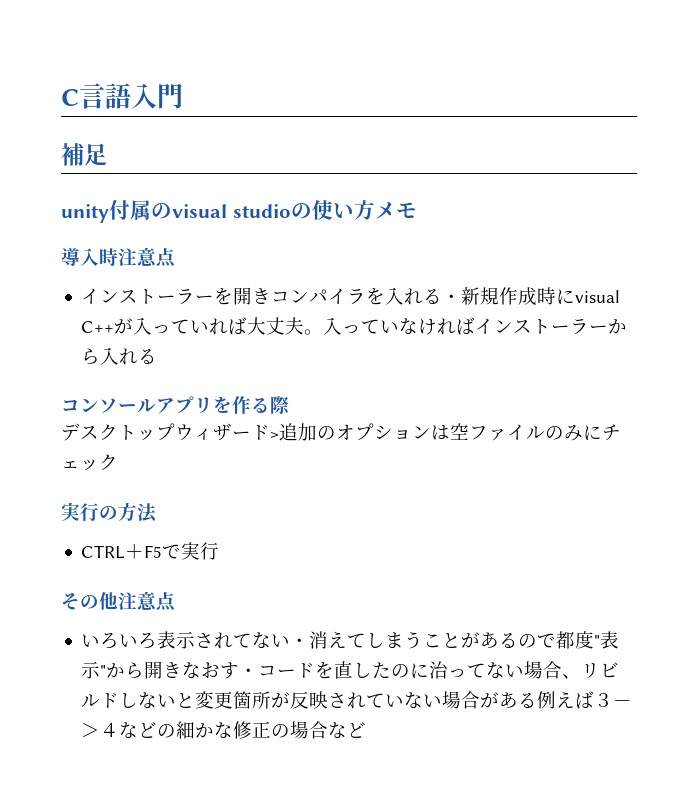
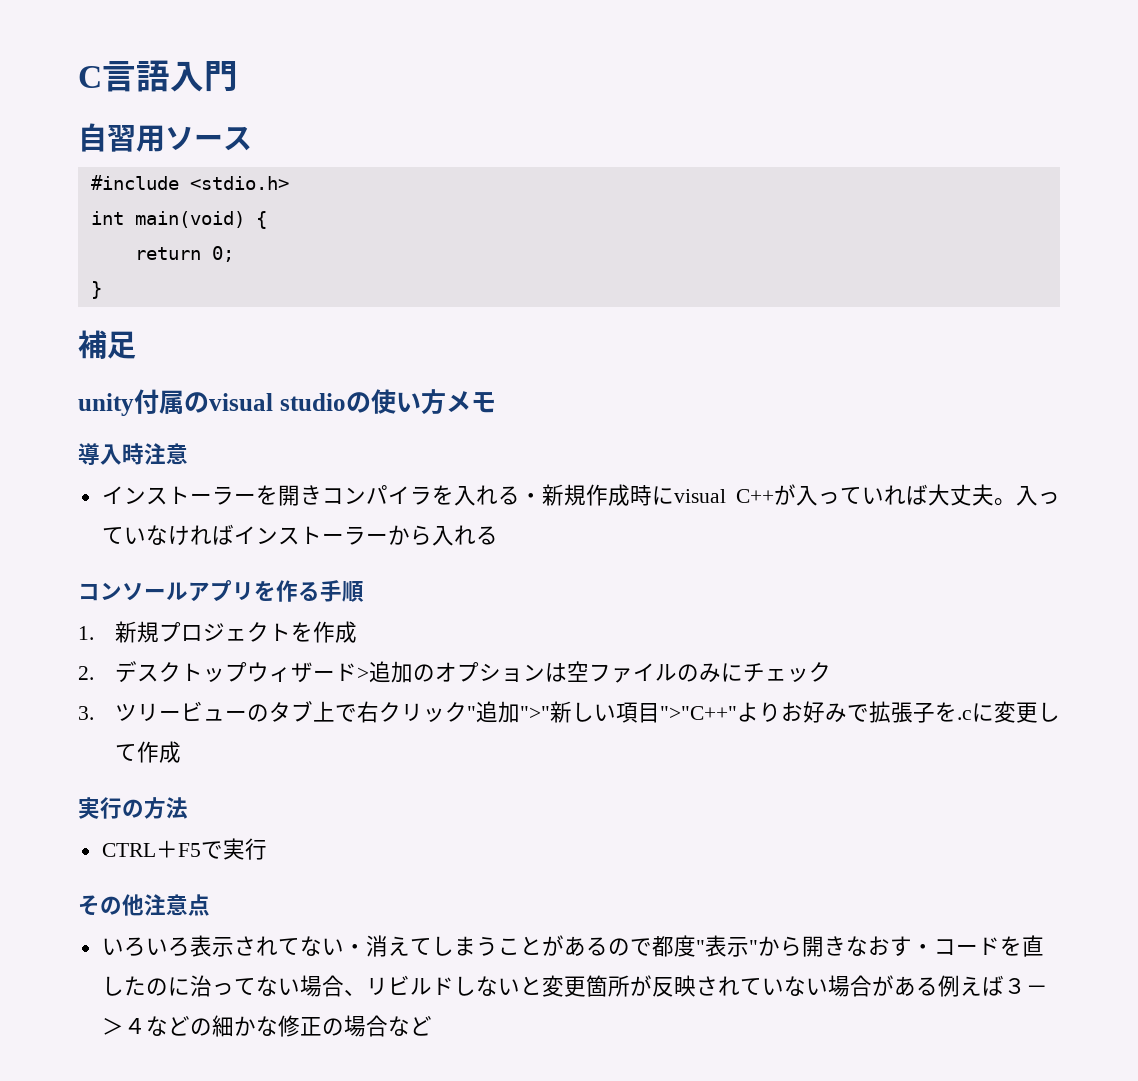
+ 自習用ソース
+ #include <stdio.h>
+ int main(void) {
+ return 0;
+ }
- 導入時注意点
+ 導入時注意
- コンソールアプリを作る際
- デスクトップウィザード>追加のオプションは空ファイルのみにチェック
+ コンソールアプリを作る手順
+ 1.新規プロジェクトを作成
+ 2.デスクトップウィザード>追加のオプションは空ファイルのみにチェック
+ 3.ツリービューのタブ上で右クリック"追加">"新しい項目">"C++"よりお好みで拡張子を.cに変更して作成

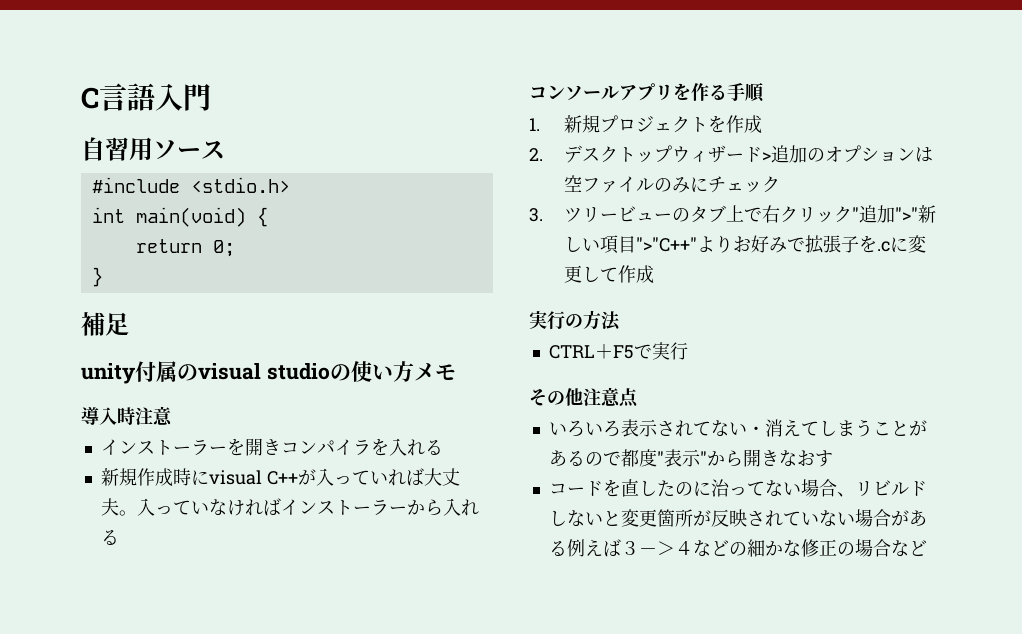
- インストーラーを開きコンパイラを入れる・新規作成時にvisual C++が入っていれば大丈夫。
+ インストーラーを開きコンパイラを入れる
+ 新規作成時にvisual C++が入っていれば大丈夫。
- いろいろ表示されてない・消えてしまうことがあるので都度"表示"から開きなおす・コードを直したのに治ってない場合、リビルドしないと変更箇所が反映されていない場合がある例えば３－＞４などの細かな修正の場合など
+ いろいろ表示されてない・消えてしまうことがあるので都度"表示"から開きなおす
+ コードを直したのに治ってない場合、リビルドしないと変更箇所が反映されていない場合がある例えば３－＞４などの細かな修正の場合など

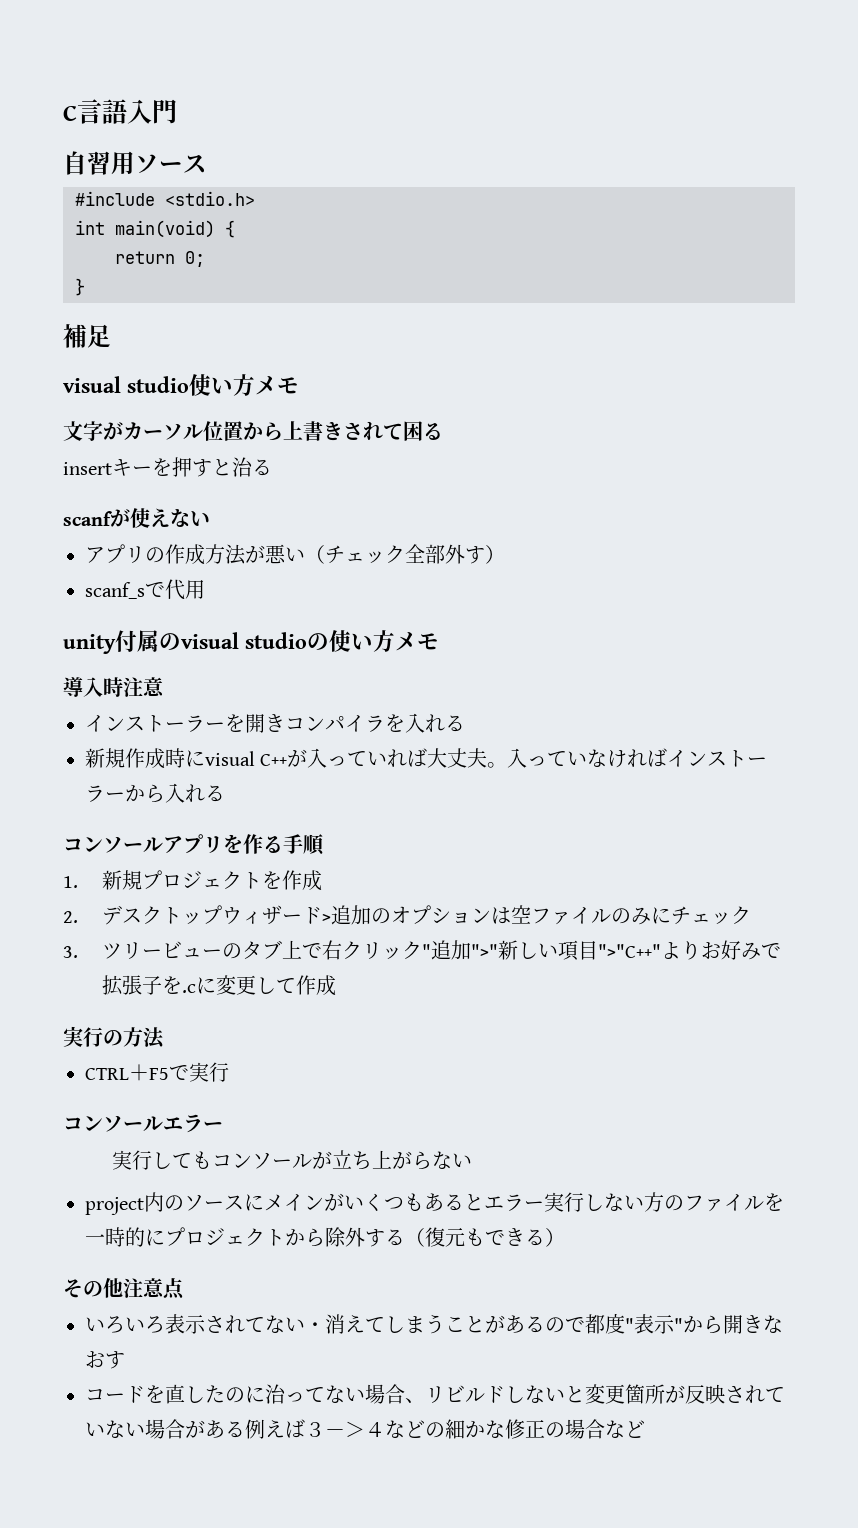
+ visual studio使い方メモ
+ 文字がカーソル位置から上書きされて困る
+ insertキーを押すと治る
+ scanfが使えない
+ アプリの作成方法が悪い（チェック全部外す）
+ scanf_sで代用
+ コンソールエラー
+ 実行してもコンソールが立ち上がらない
+ project内のソースにメインがいくつもあるとエラー実行しない方のファイルを一時的にプロジェクトから除外する（復元もできる）

